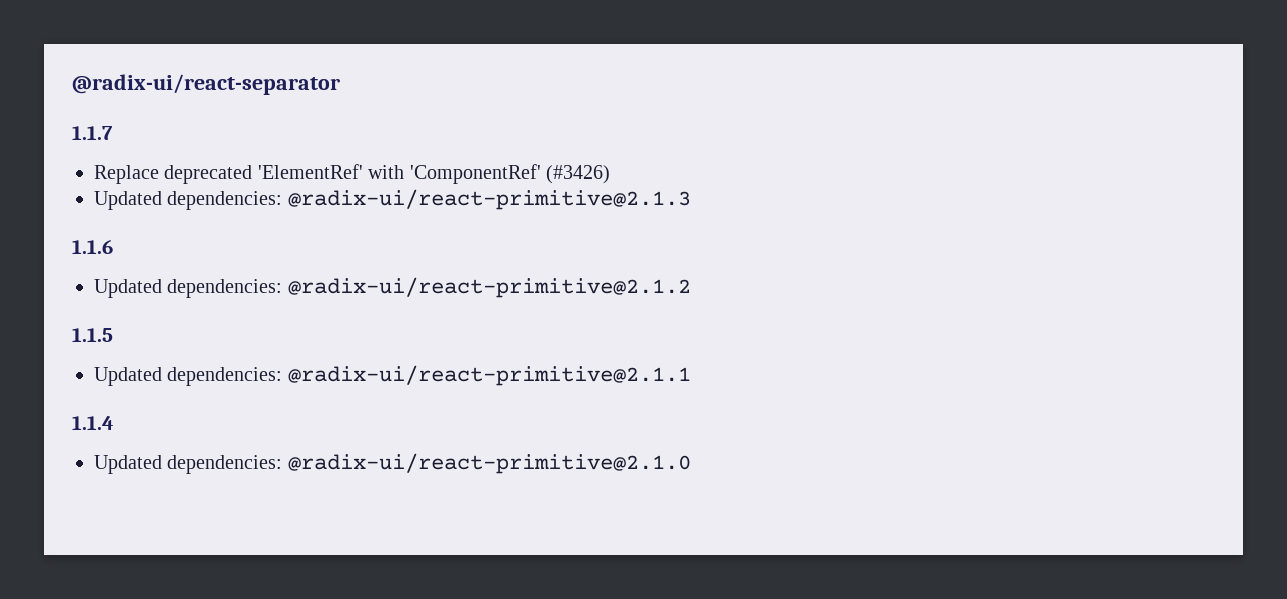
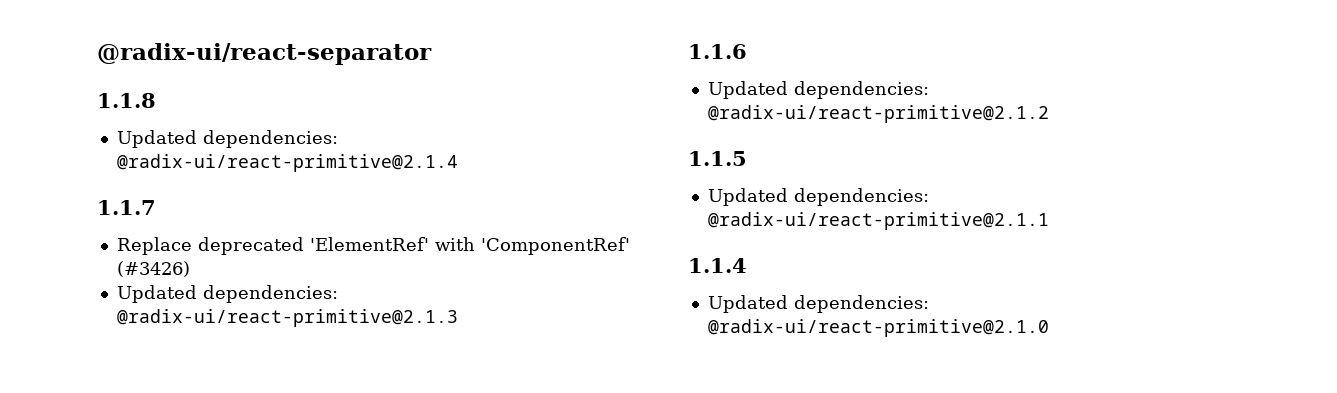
+ 1.1.8
+ Updated dependencies: @radix-ui/react-primitive@2.1.4

